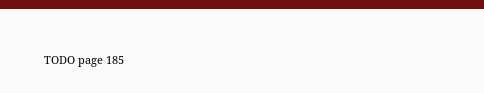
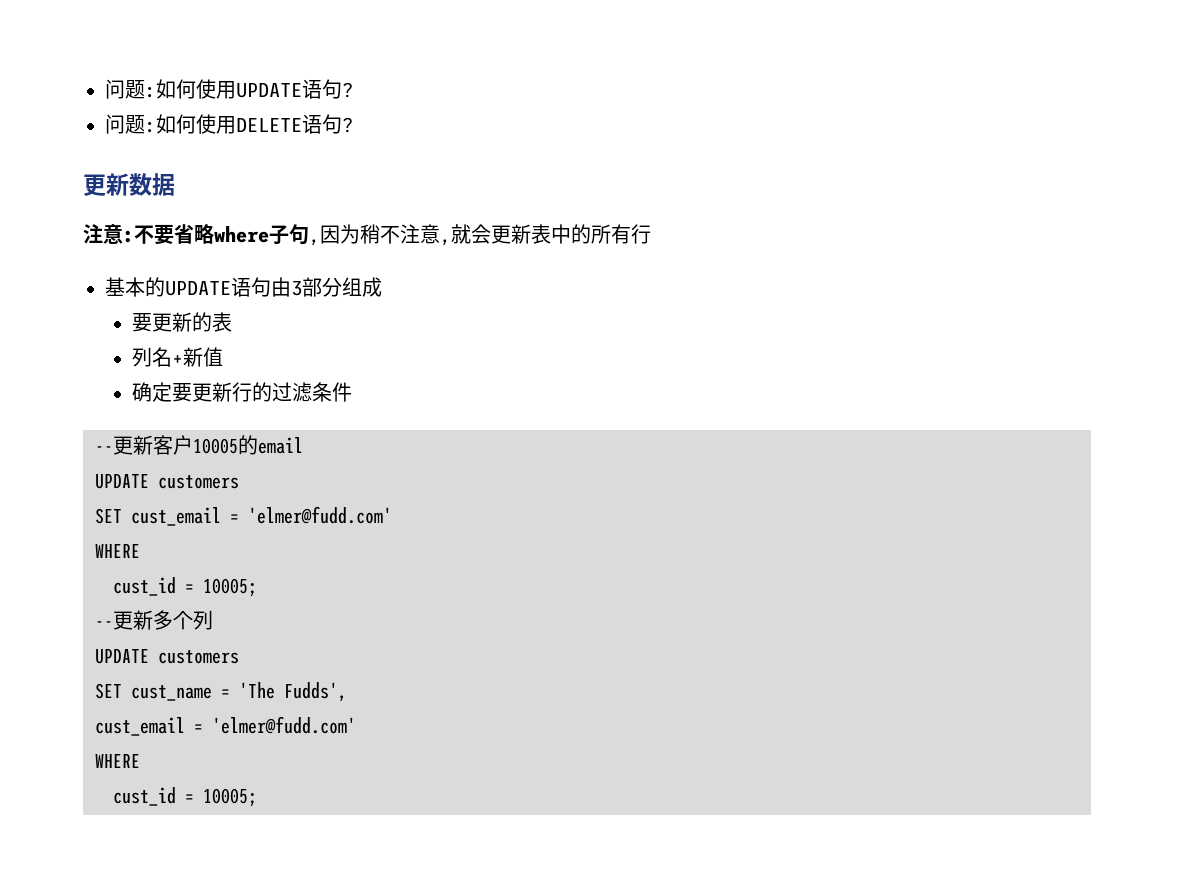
- TODO page 185
+ 问题:如何使用UPDATE语句?
+ 问题:如何使用DELETE语句?
+ 更新数据
+ 注意:不要省略where子句,因为稍不注意,就会更新表中的所有行
+ 基本的UPDATE语句由3部分组成
+ 要更新的表
+ 列名+新值
+ 确定要更新行的过滤条件
+ --更新客户10005的email
+ UPDATE customers
+ SET cust_email = 'elmer@fudd.com'
+ WHERE
+ cust_id = 10005;
+ --更新多个列
+ UPDATE customers
+ SET cust_name = 'The Fudds',
+ cust_email = 'elmer@fudd.com'
+ WHERE
+ cust_id = 10005;

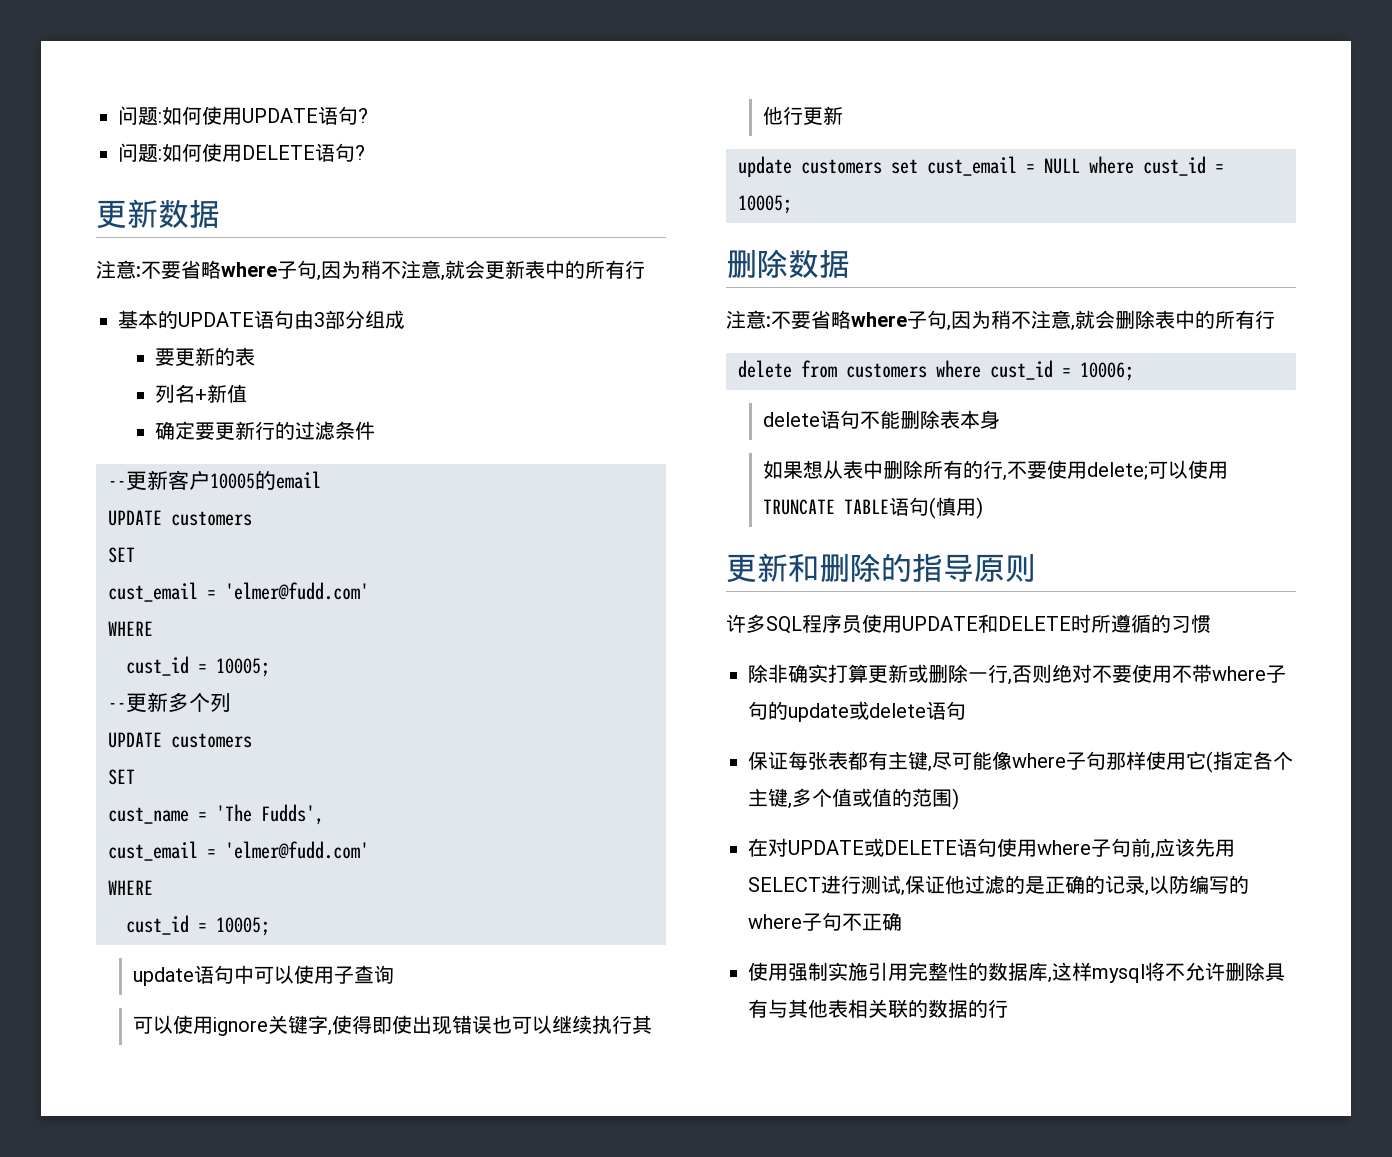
  --更新客户10005的email
  UPDATE customers
- SET cust_email = 'elmer@fudd.com'
+ SET
+ cust_email = 'elmer@fudd.com'
  --更新多个列
  UPDATE customers
- SET cust_name = 'The Fudds',
+ SET
+ cust_name = 'The Fudds',
+ update语句中可以使用子查询
+ 可以使用ignore关键字,使得即使出现错误也可以继续执行其他行更新
+ update customers set cust_email = NULL where cust_id = 10005;
+ 删除数据
+ 注意:不要省略where子句,因为稍不注意,就会删除表中的所有行
+ delete from customers where cust_id = 10006;
+ delete语句不能删除表本身
+ 如果想从表中删除所有的行,不要使用delete;可以使用TRUNCATE TABLE语句(慎用)
+ 更新和删除的指导原则
+ 许多SQL程序员使用UPDATE和DELETE时所遵循的习惯
+ 除非确实打算更新或删除一行,否则绝对不要使用不带where子句的update或delete语句
+ 保证每张表都有主键,尽可能像where子句那样使用它(指定各个主键,多个值或值的范围)
+ 在对UPDATE或DELETE语句使用where子句前,应该先用SELECT进行测试,保证他过滤的是正确的记录,以防编写的where子句不正确
+ 使用强制实施引用完整性的数据库,这样mysql将不允许删除具有与其他表相关联的数据的行

